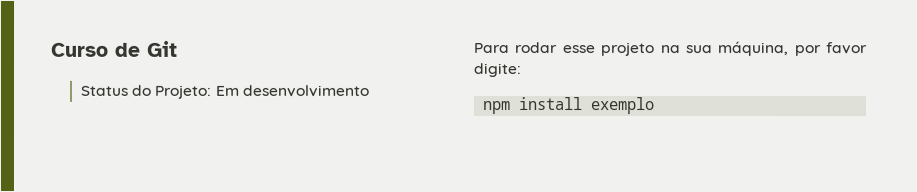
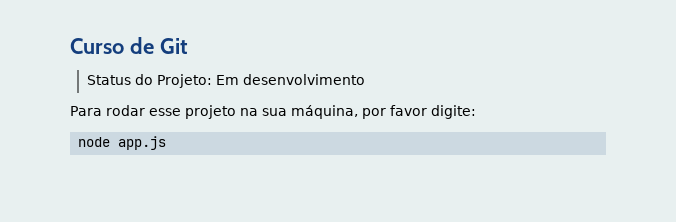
- npm install exemplo
+ node app.js

